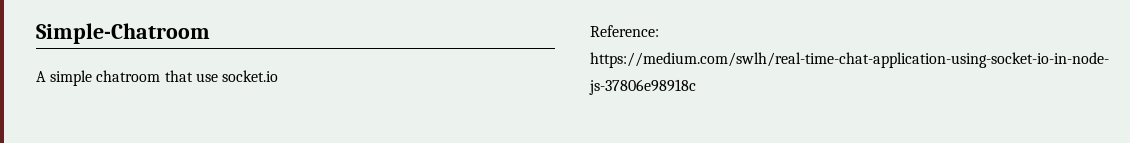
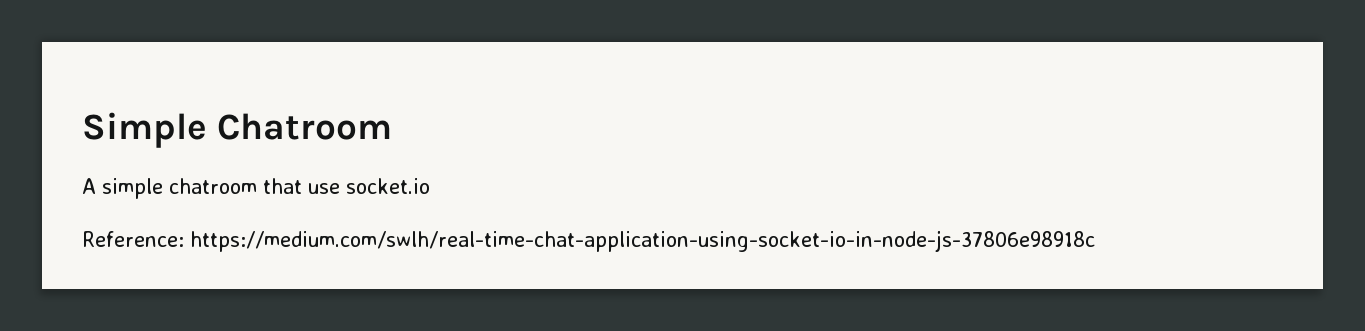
- Simple-Chatroom
+ Simple Chatroom

